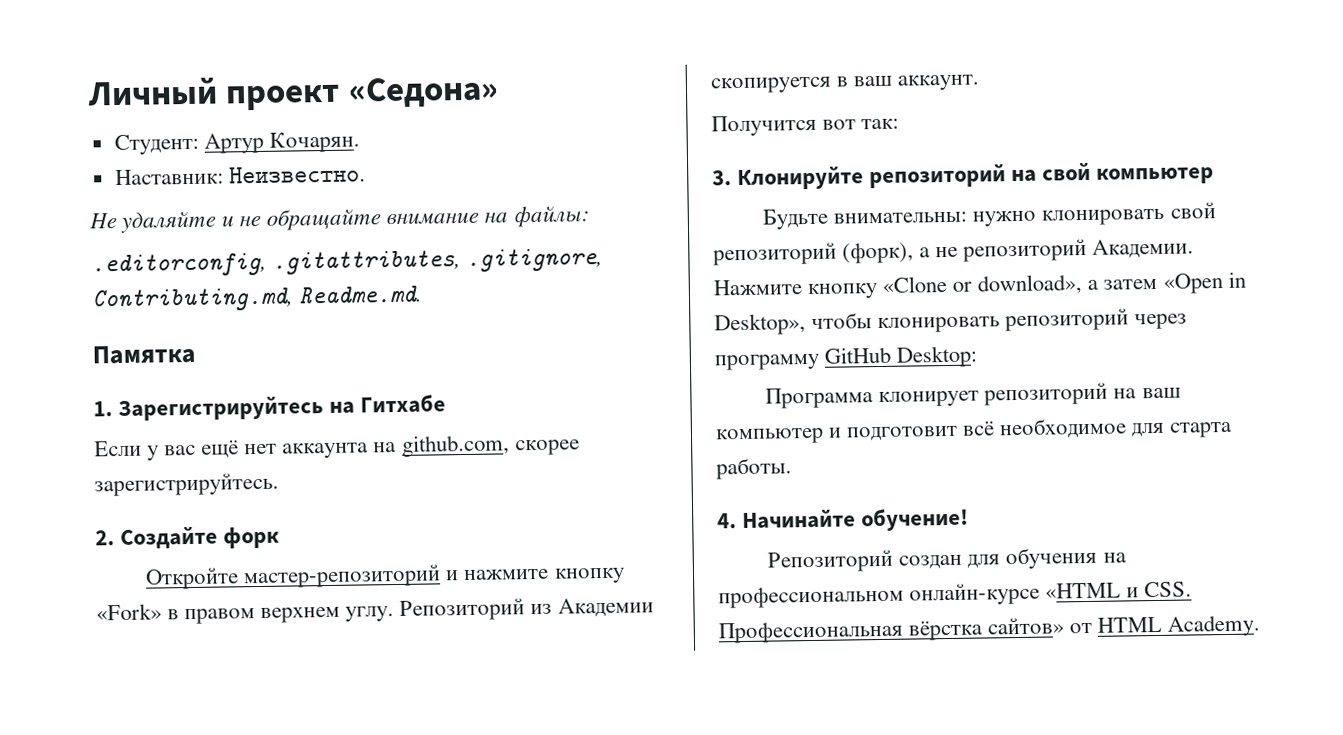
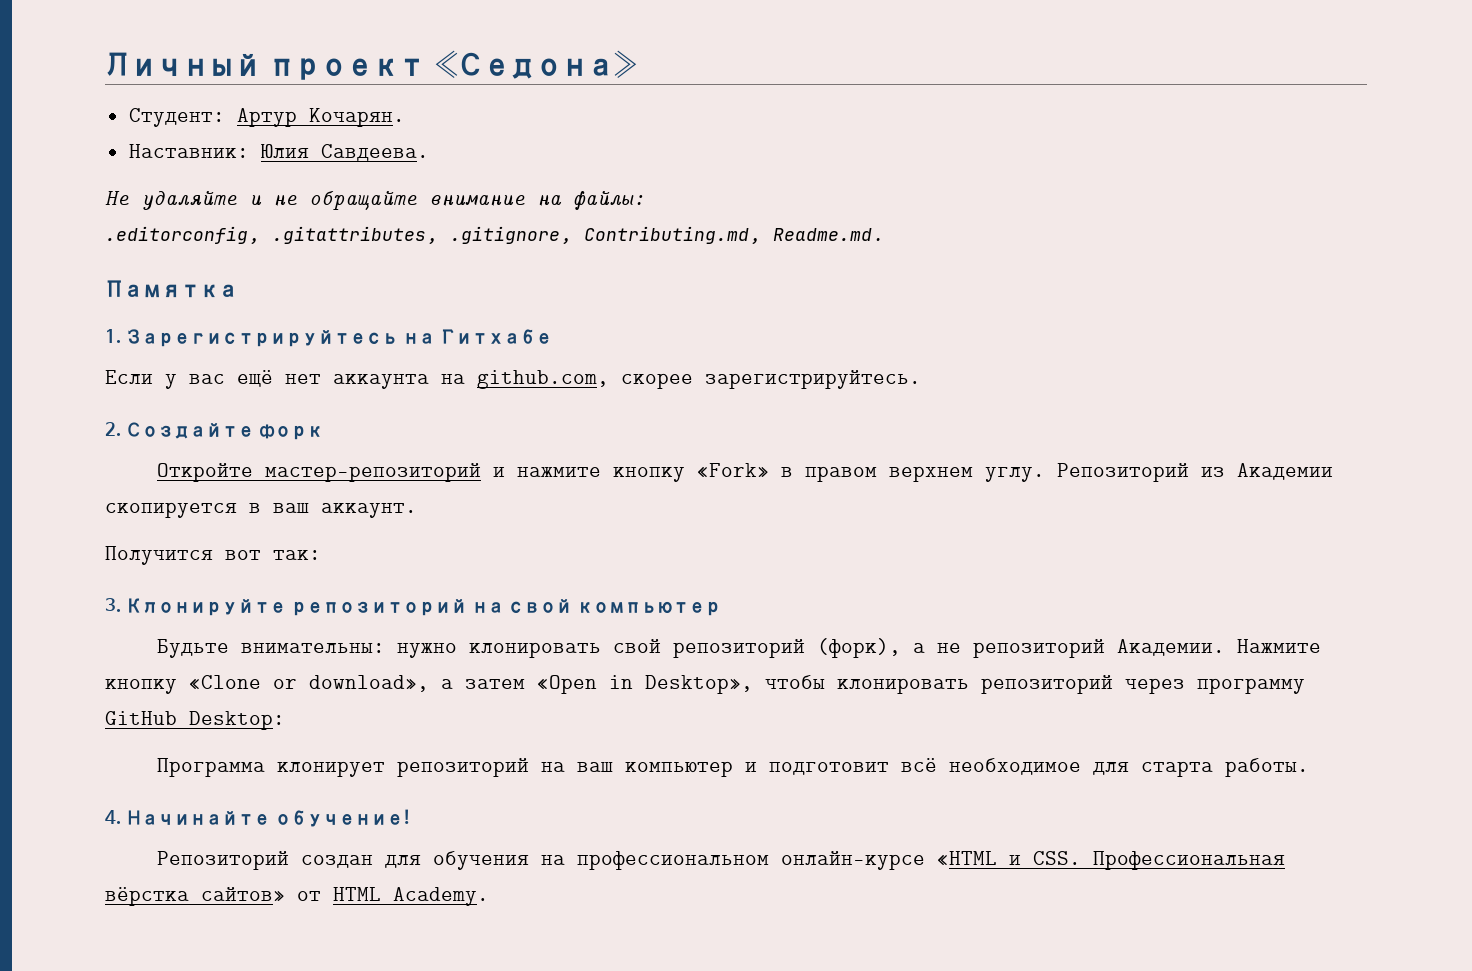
- Наставник: Неизвестно.
+ Наставник: Юлия Савдеева.

